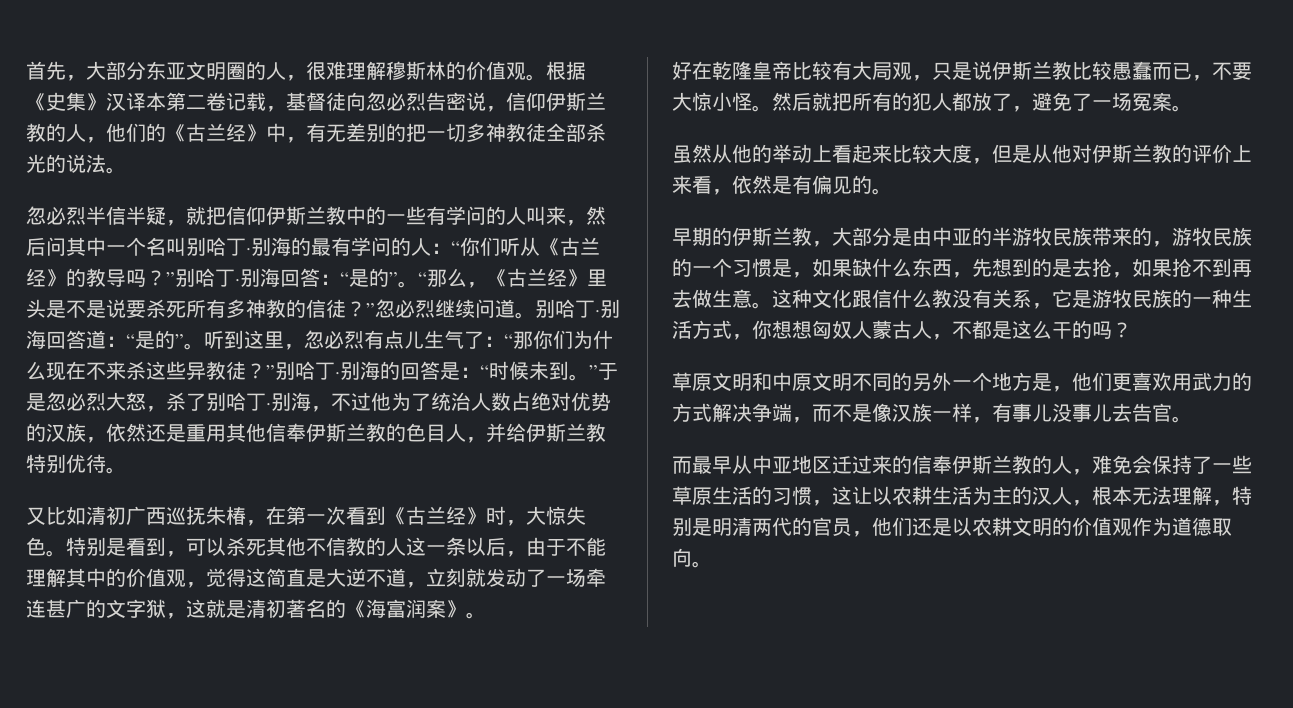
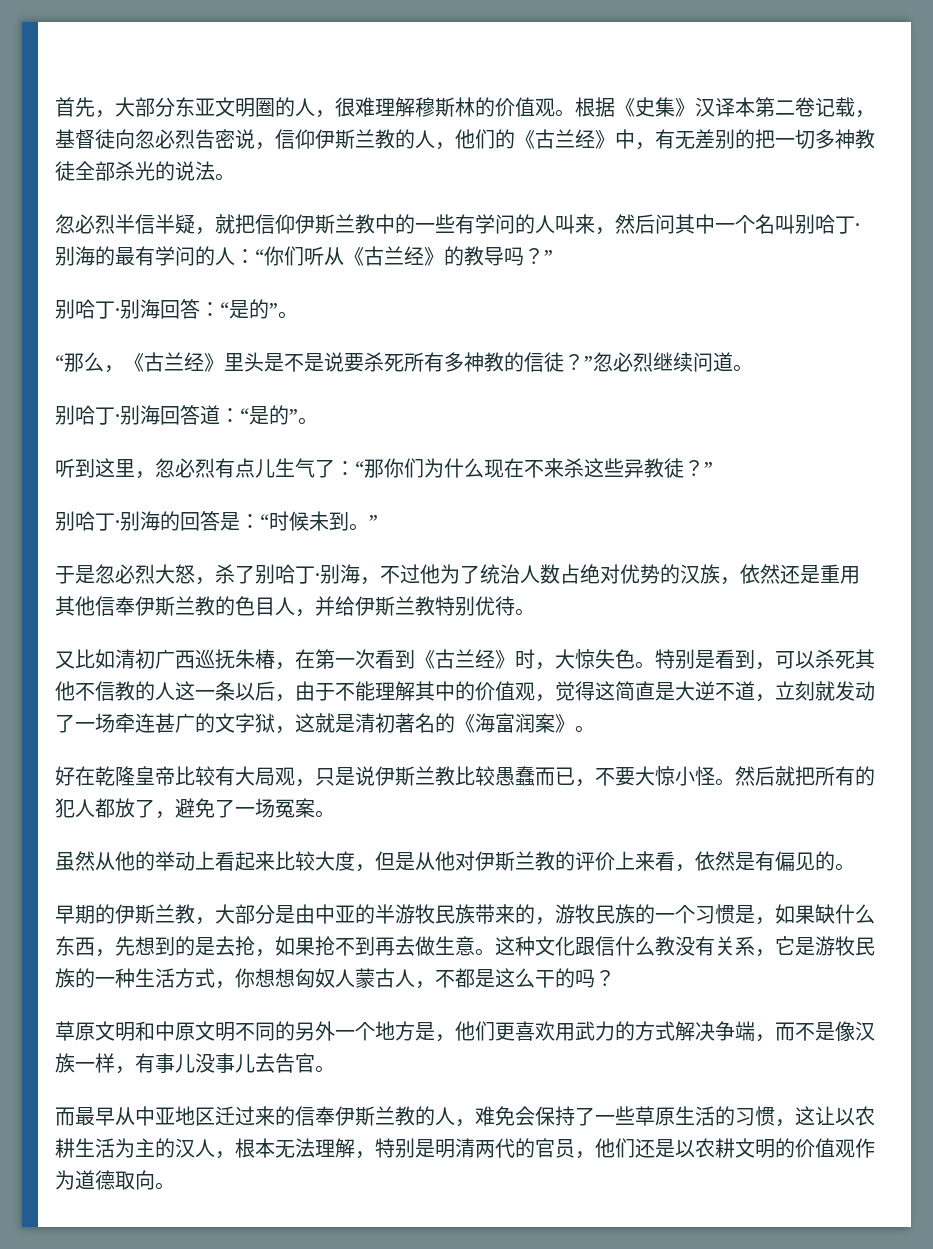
- “你们听从《古兰经》的教导吗？”别哈丁·别海回答：“是的”。“那么，《古兰经》里头是不是说要杀死所有多神教的信徒？”忽必烈继续问道。别哈丁·别海回答道：“是的”。听到这里，忽必烈有点儿生气了：
+ “你们听从《古兰经》的教导吗？”
+ 别哈丁·别海回答：“是的”。
+ “那么，《古兰经》里头是不是说要杀死所有多神教的信徒？”忽必烈继续问道。
+ 别哈丁·别海回答道：“是的”。
+ 听到这里，忽必烈有点儿生气了：
- “那你们为什么现在不来杀这些异教徒？”别哈丁·别海的回答是：
+ “那你们为什么现在不来杀这些异教徒？”
+ 别哈丁·别海的回答是：
- “时候未到。”于是忽必烈大怒，杀了别哈丁·别海，不过他为了统治人数占绝对优势的汉族，依然还是重用其他信奉伊斯兰教的色目人，并给伊斯兰教特别优待。
+ “时候未到。”
+ 于是忽必烈大怒，杀了别哈丁·别海，不过他为了统治人数占绝对优势的汉族，依然还是重用其他信奉伊斯兰教的色目人，并给伊斯兰教特别优待。

